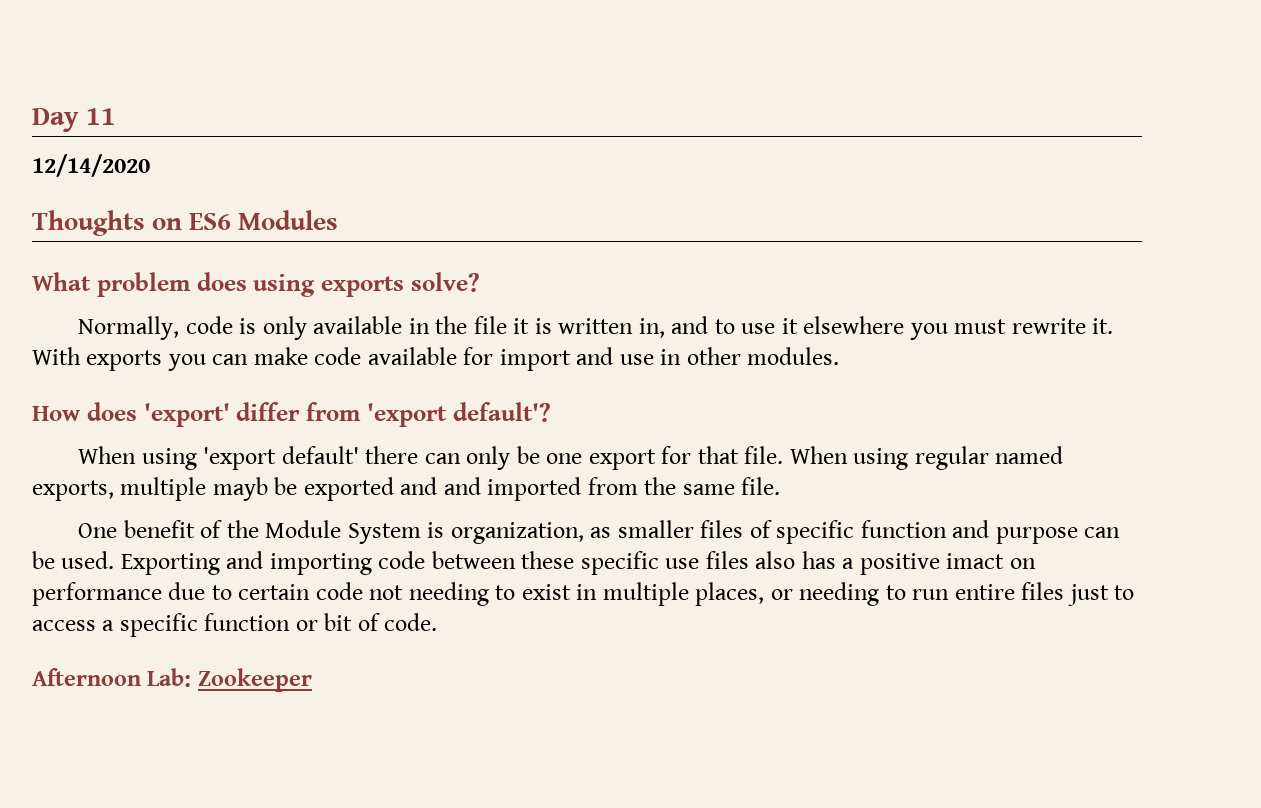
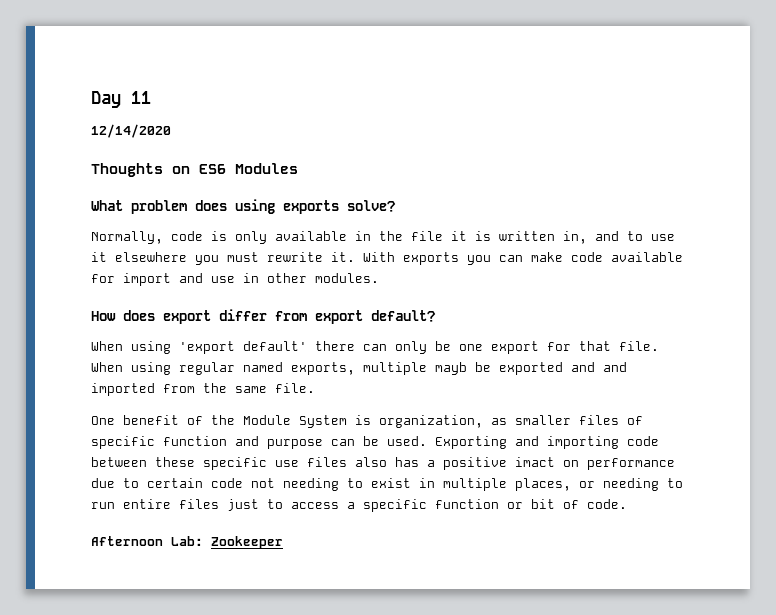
- How does 'export' differ from 'export default'?
+ How does export differ from export default?

